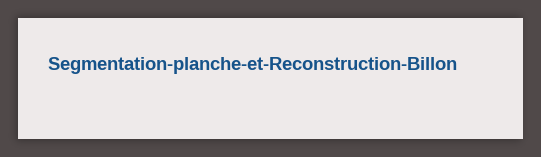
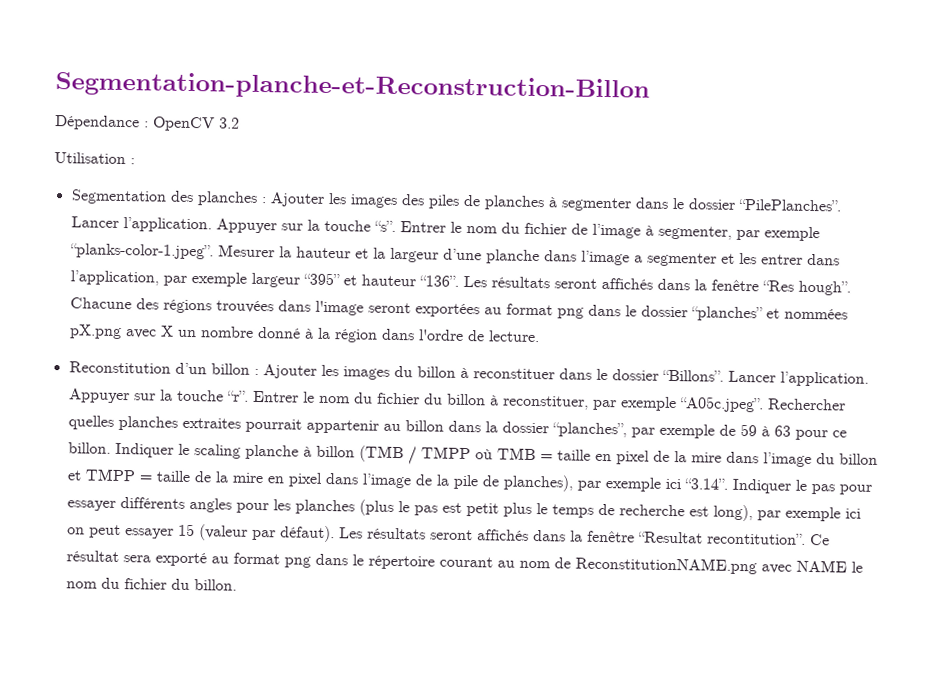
+ Dépendance : OpenCV 3.2
+ Utilisation :
+ Segmentation des planches : Ajouter les images des piles de planches à segmenter dans le dossier “PilePlanches”. Lancer l’application. Appuyer sur la touche “s”. Entrer le nom du fichier de l’image à segmenter, par exemple “planks-color-1.jpeg”. Mesurer la hauteur et la largeur d’une planche dans l’image a segmenter et les entrer dans l’application, par exemple largeur “395” et hauteur “136”. Les résultats seront affichés dans la fenêtre “Res hough”. Chacune des régions trouvées dans l'image seront exportées au format png dans le dossier “planches” et nommées pX.png avec X un nombre donné à la région dans l'ordre de lecture.
+ Reconstitution d’un billon : Ajouter les images du billon à reconstituer dans le dossier “Billons”. Lancer l’application. Appuyer sur la touche “r”. Entrer le nom du fichier du billon à reconstituer, par exemple “A05c.jpeg”. Rechercher quelles planches extraites pourrait appartenir au billon dans la dossier “planches”, par exemple de 59 à 63 pour ce billon. Indiquer le scaling planche à billon (TMB / TMPP où TMB = taille en pixel de la mire dans l’image du billon et TMPP = taille de la mire en pixel dans l’image de la pile de planches), par exemple ici “3.14”. Indiquer le pas pour essayer différents angles pour les planches (plus le pas est petit plus le temps de recherche est long), par exemple ici on peut essayer 15 (valeur par défaut). Les résultats seront affichés dans la fenêtre “Resultat recontitution”. Ce résultat sera exporté au format png dans le répertoire courant au nom de ReconstitutionNAME.png avec NAME le nom du fichier du billon.

